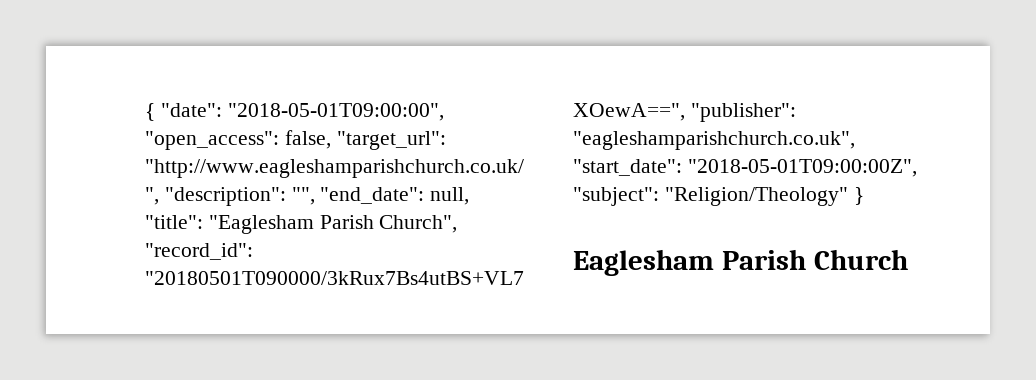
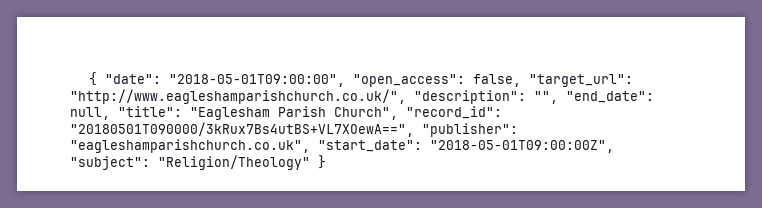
- Eaglesham Parish Church

